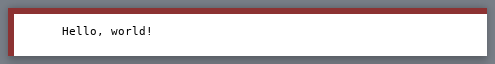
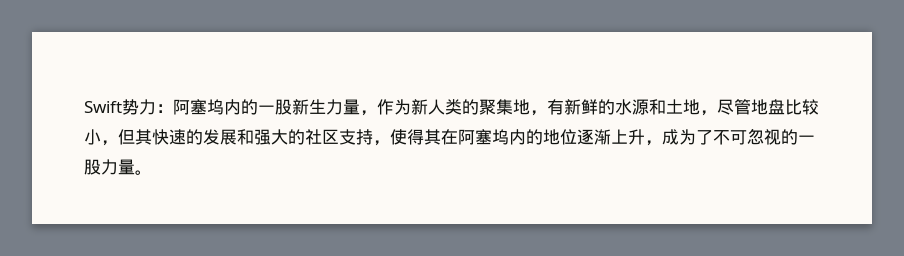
- Hello, world!
+ Swift势力：阿塞坞内的一股新生力量，作为新人类的聚集地，有新鲜的水源和土地，尽管地盘比较小，但其快速的发展和强大的社区支持，使得其在阿塞坞内的地位逐渐上升，成为了不可忽视的一股力量。

